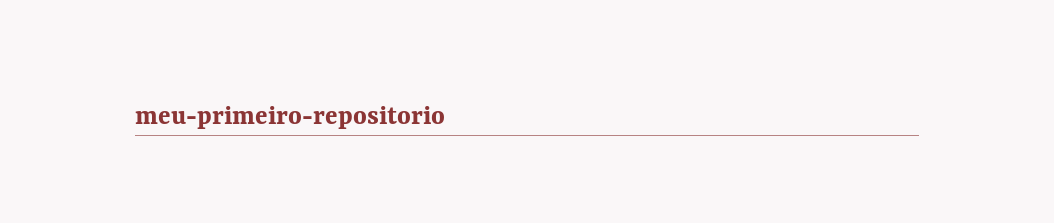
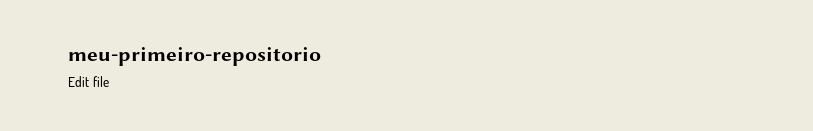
+ Edit file

